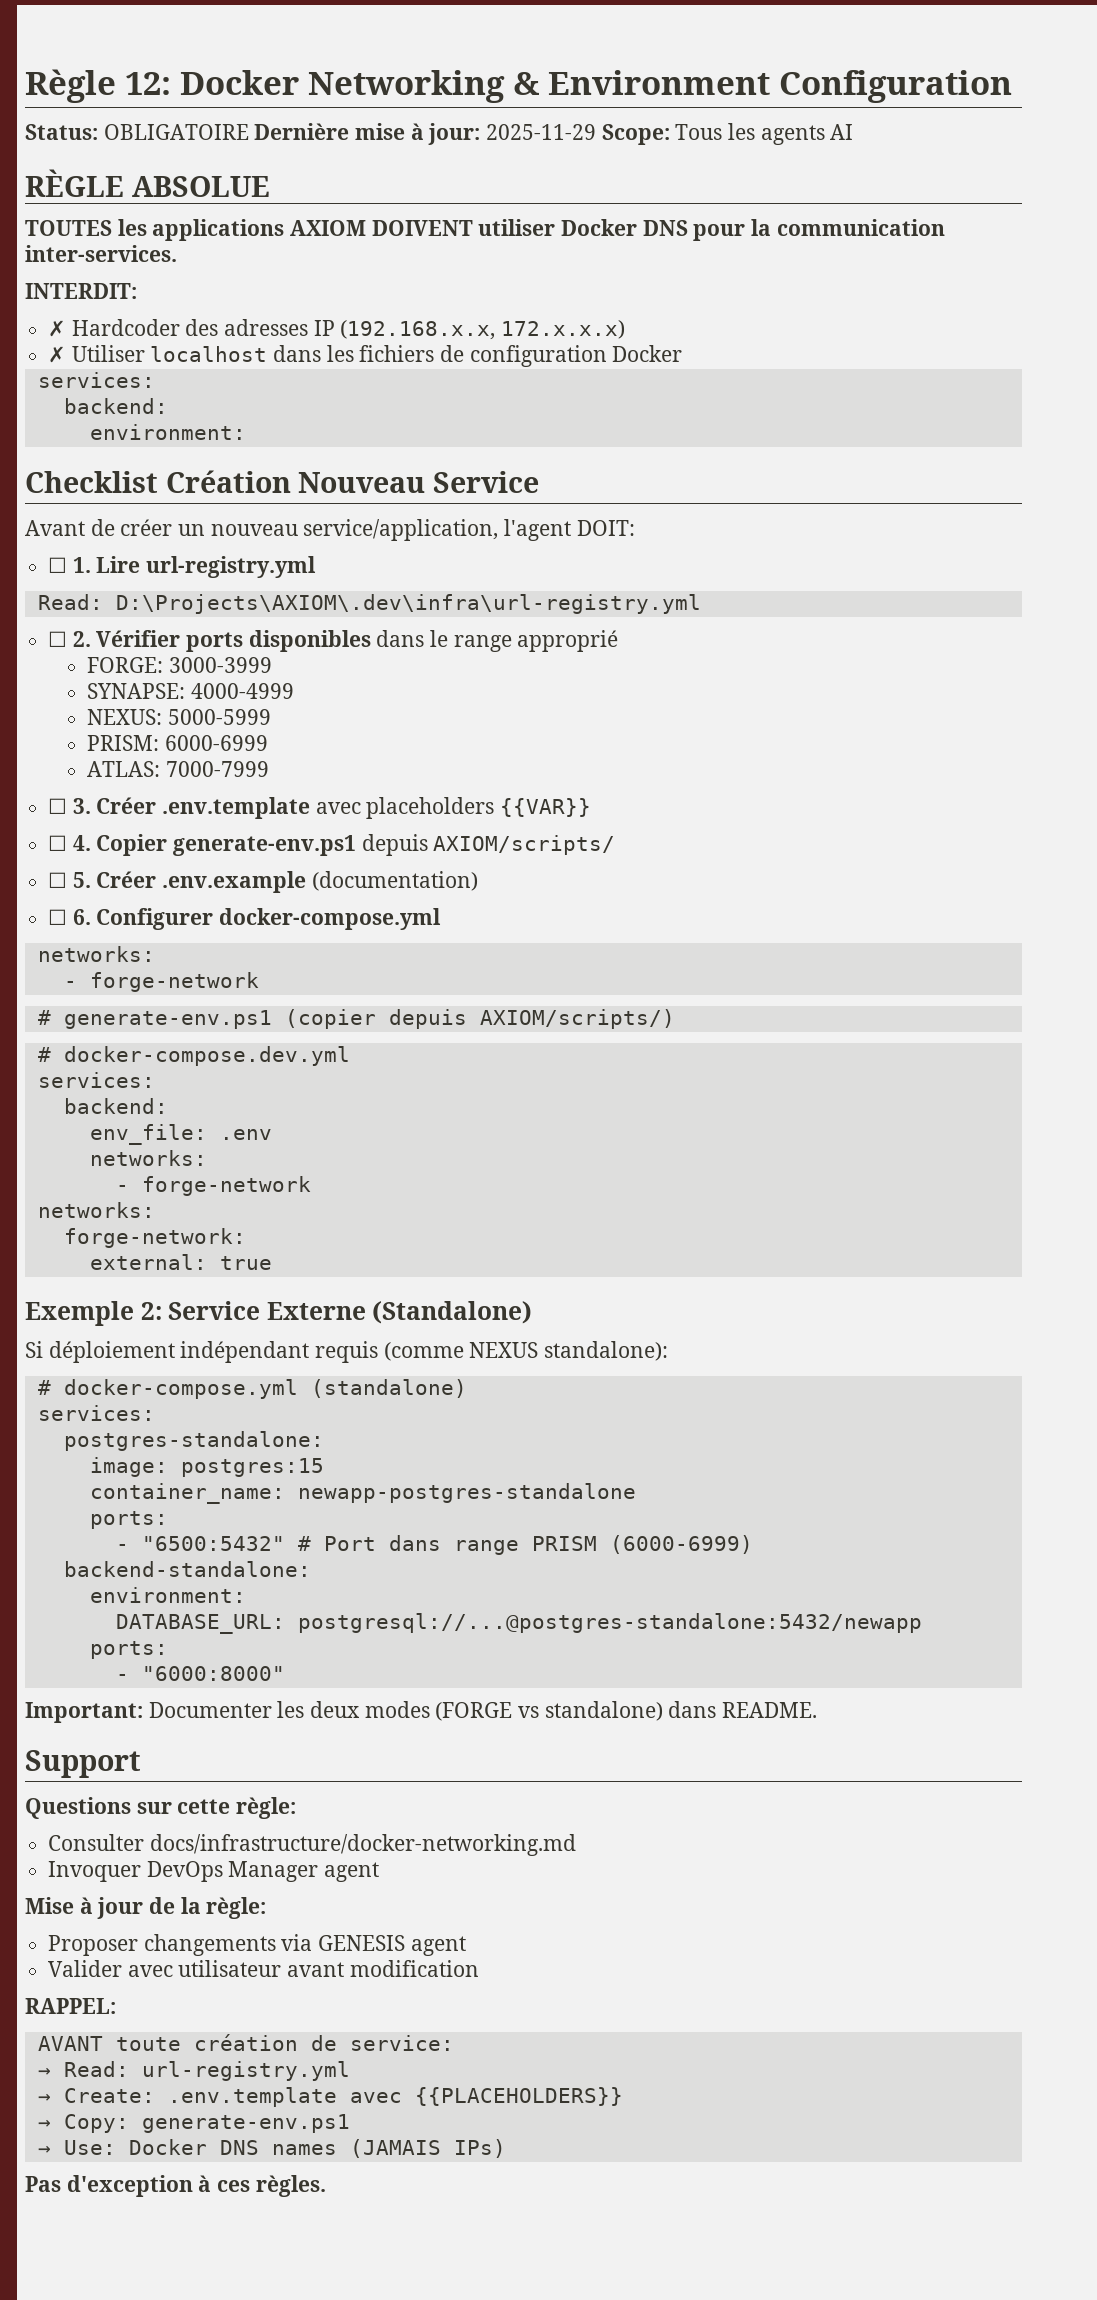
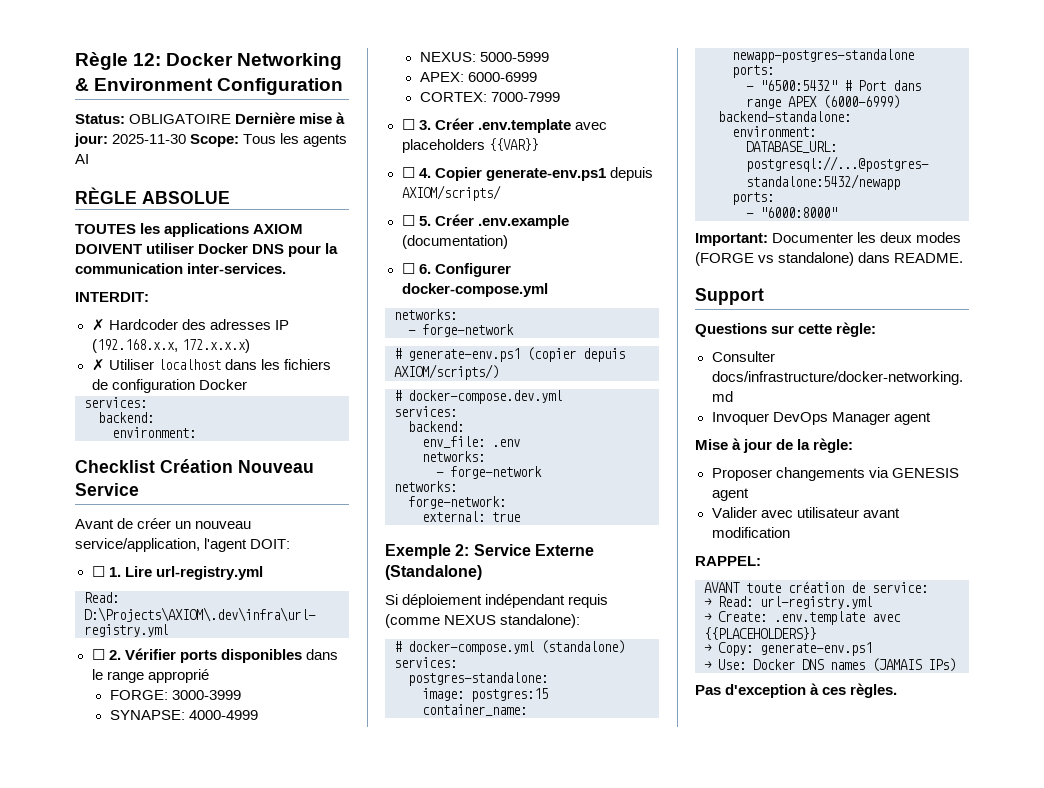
- Status: OBLIGATOIRE Dernière mise à jour: 2025-11-29 Scope: Tous les agents AI
+ Status: OBLIGATOIRE Dernière mise à jour: 2025-11-30 Scope: Tous les agents AI
- PRISM: 6000-6999
+ APEX: 6000-6999
- ATLAS: 7000-7999
+ CORTEX: 7000-7999
- - "6500:5432" # Port dans range PRISM (6000-6999)
+ - "6500:5432" # Port dans range APEX (6000-6999)

